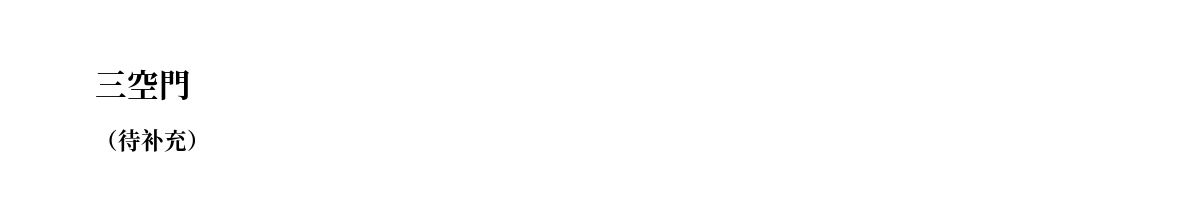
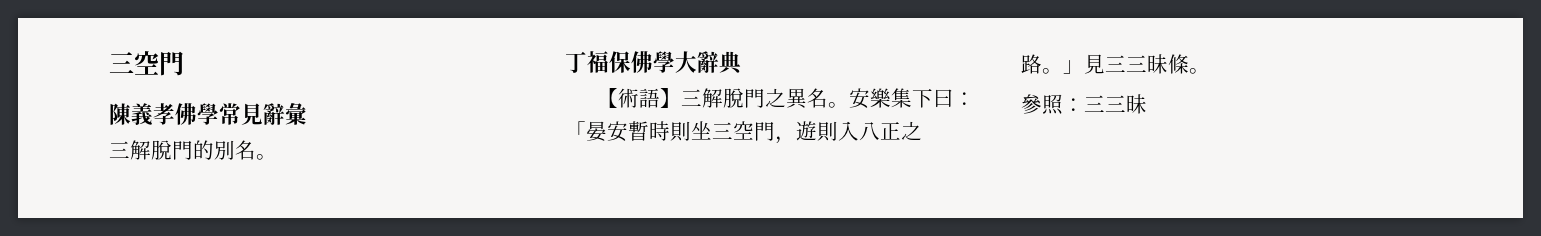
- （待补充）
+ 陳義孝佛學常見辭彙
+ 三解脫門的別名。
+ 丁福保佛學大辭典
+ 【術語】三解脫門之異名。安樂集下曰：「晏安暫時則坐三空門，遊則入八正之路。」見三三昧條。
+ 參照：三三昧

